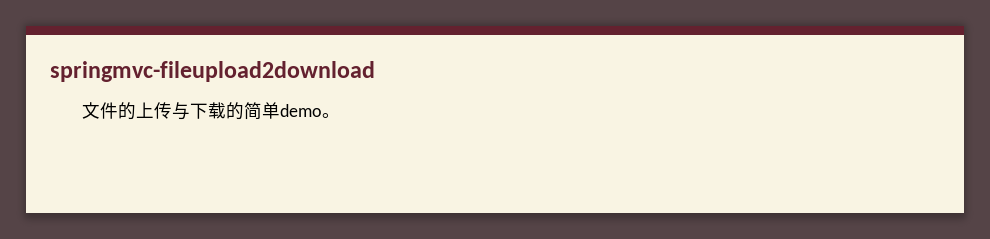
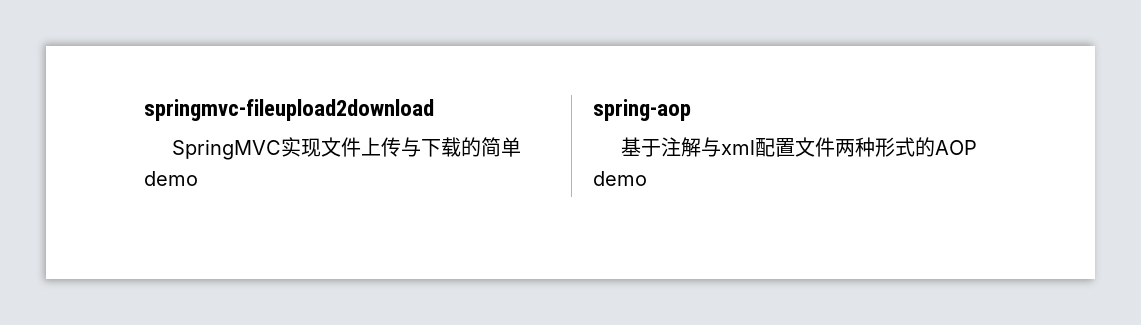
- 文件的上传与下载的简单demo。
+ SpringMVC实现文件上传与下载的简单demo
+ spring-aop
+ 基于注解与xml配置文件两种形式的AOP demo

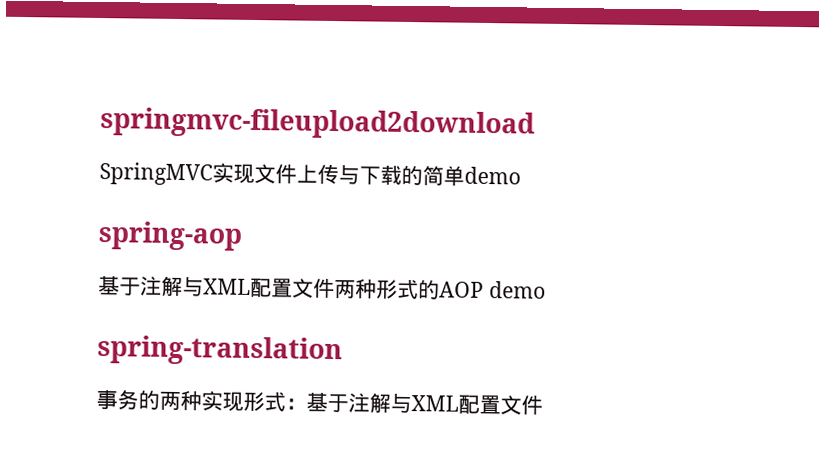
- 基于注解与xml配置文件两种形式的AOP demo
+ 基于注解与XML配置文件两种形式的AOP demo
+ spring-translation
+ 事务的两种实现形式：基于注解与XML配置文件

